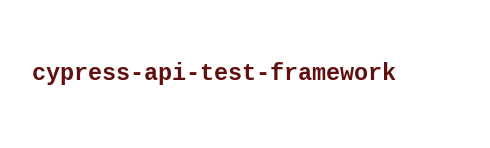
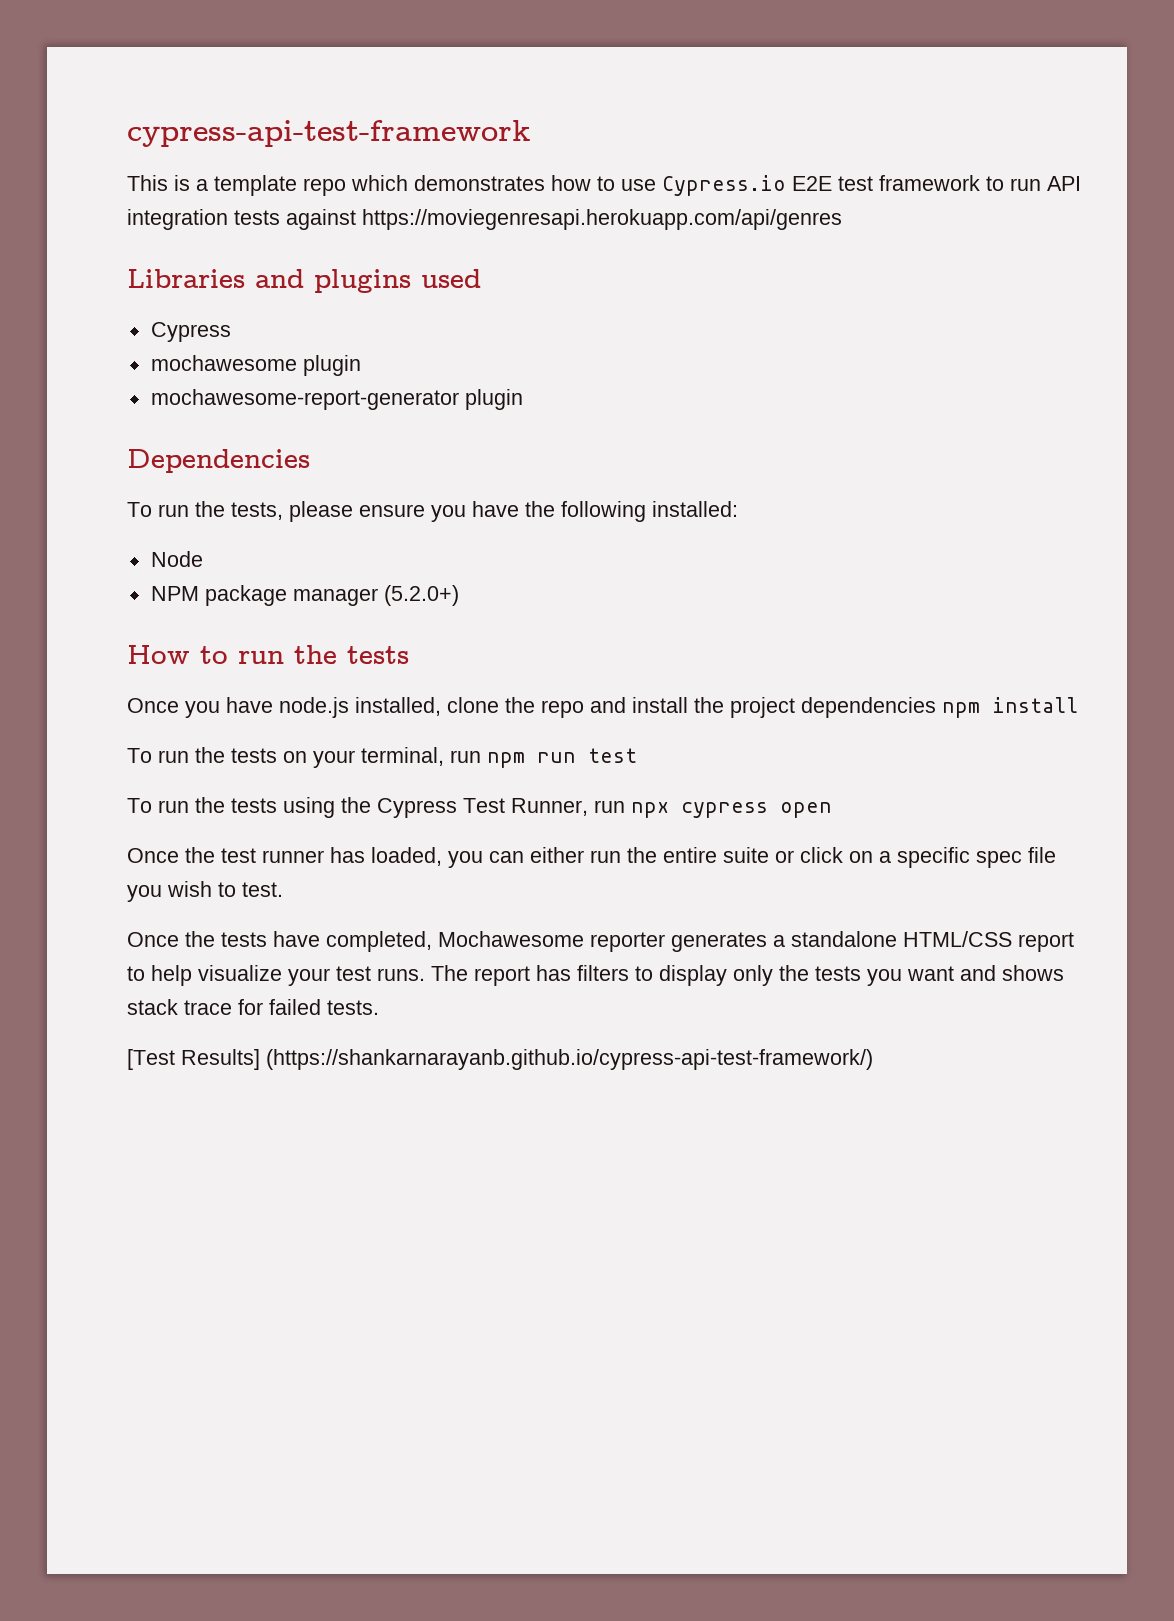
+ This is a template repo which demonstrates how to use Cypress.io E2E test framework to run API integration tests against https://moviegenresapi.herokuapp.com/api/genres
+ Libraries and plugins used
+ Cypress
+ mochawesome plugin
+ mochawesome-report-generator plugin
+ Dependencies
+ To run the tests, please ensure you have the following installed:
+ Node
+ NPM package manager (5.2.0+)
+ How to run the tests
+ Once you have node.js installed, clone the repo and install the project dependencies npm install
+ To run the tests on your terminal, run npm run test
+ To run the tests using the Cypress Test Runner, run npx cypress open
+ Once the test runner has loaded, you can either run the entire suite or click on a specific spec file you wish to test.
+ Once the tests have completed, Mochawesome reporter generates a standalone HTML/CSS report to help visualize your test runs. The report has filters to display only the tests you want and shows stack trace for failed tests.
+ [Test Results] (https://shankarnarayanb.github.io/cypress-api-test-framework/)

